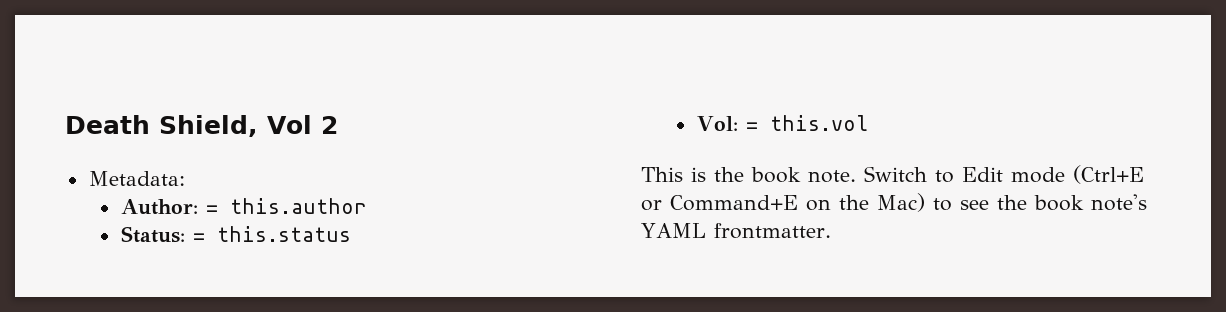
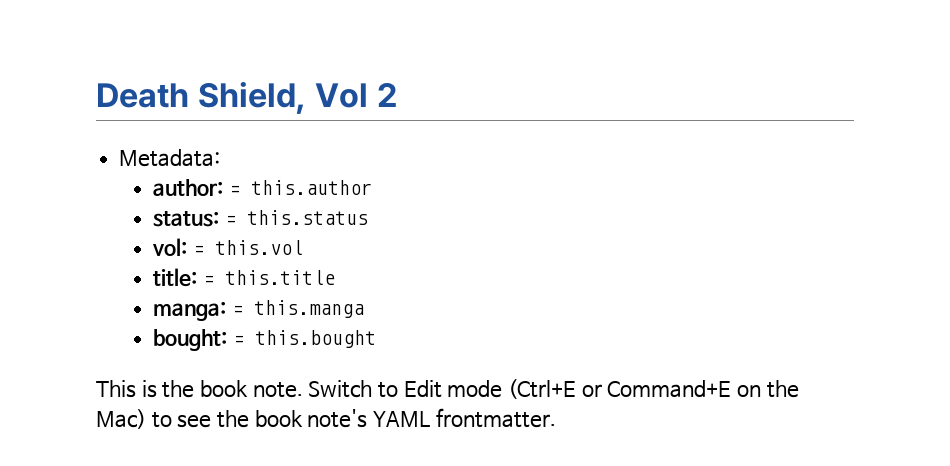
- Author: = this.author
+ author: = this.author
- Status: = this.status
+ status: = this.status
- Vol: = this.vol
+ vol: = this.vol
+ title: = this.title
+ manga: = this.manga
+ bought: = this.bought

